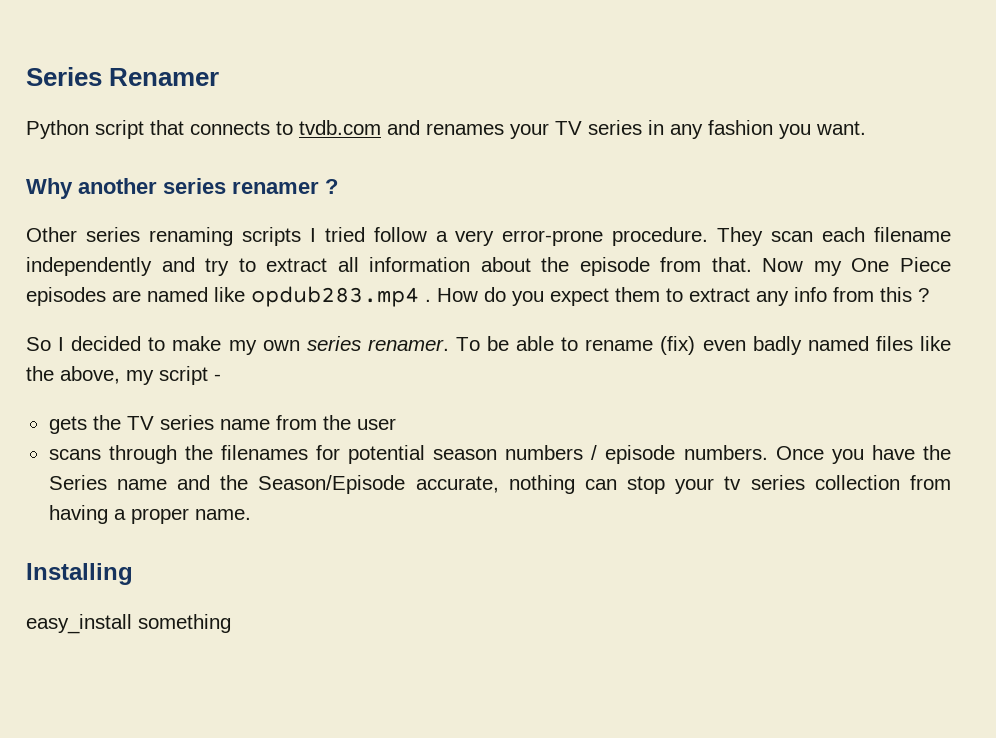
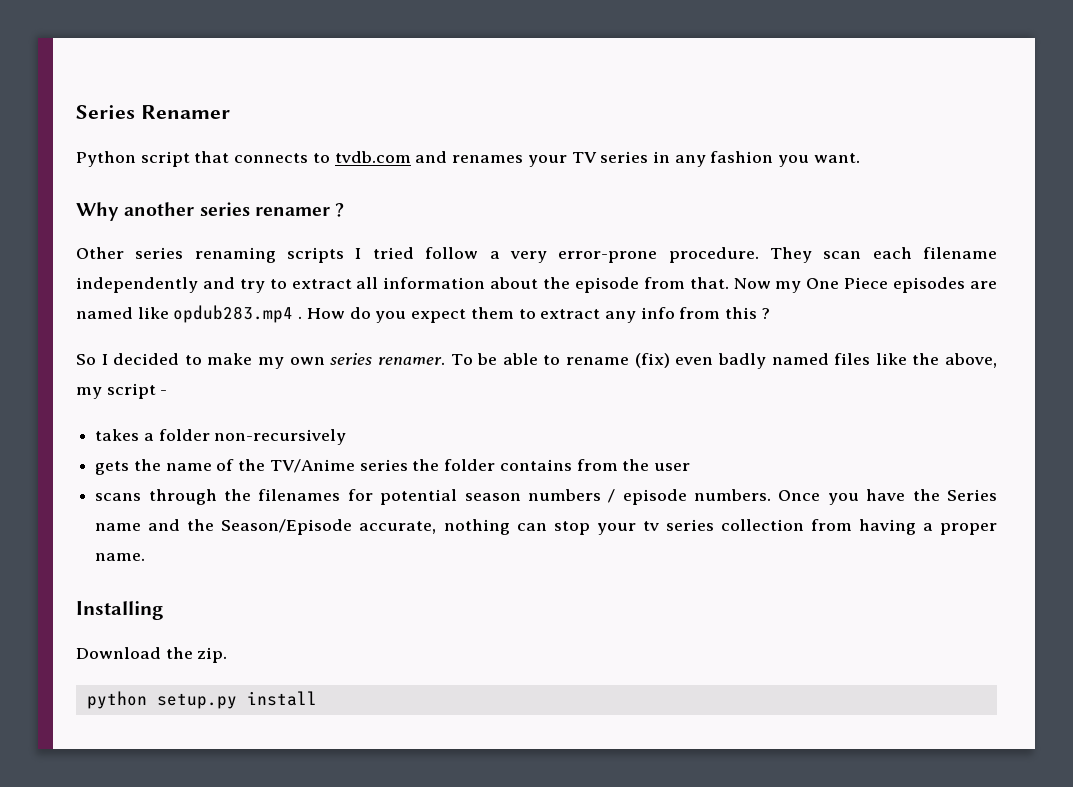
- gets the TV series name from the user
+ takes a folder non-recursively
+ gets the name of the TV/Anime series the folder contains from the user
- easy_install something
+ Download the zip.
+ python setup.py install

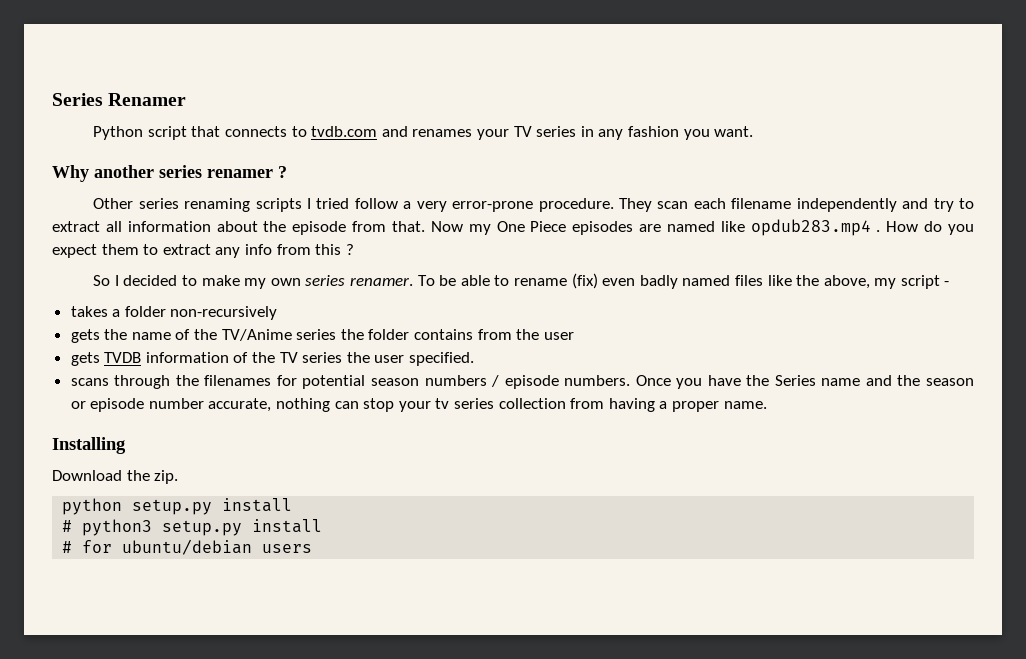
+ gets TVDB information of the TV series the user specified.
- Once you have the Series name and the Season/Episode accurate, nothing can stop your tv series collection from having a proper name.
+ Once you have the Series name and the season or episode number accurate, nothing can stop your tv series collection from having a proper name.
+ # python3 setup.py install
+ # for ubuntu/debian users

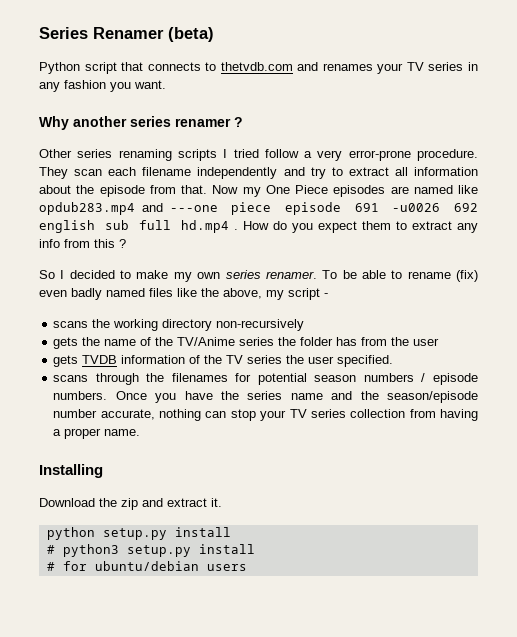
- Series Renamer
+ Series Renamer (beta)
- Python script that connects to tvdb.com and renames your TV series in any fashion you want.
+ Python script that connects to thetvdb.com and renames your TV series in any fashion you want.
- Now my One Piece episodes are named like opdub283.mp4 .
+ Now my One Piece episodes are named like opdub283.mp4 and ---one piece episode 691 -u0026 692 english sub full hd.mp4 .
- takes a folder non-recursively
+ scans the working directory non-recursively
- gets the name of the TV/Anime series the folder contains from the user
+ gets the name of the TV/Anime series the folder has from the user
- Once you have the Series name and the season or episode number accurate, nothing can stop your tv series collection from having a proper name.
+ Once you have the series name and the season/episode number accurate, nothing can stop your TV series collection from having a proper name.
- Download the zip.
+ Download the zip and extract it.

